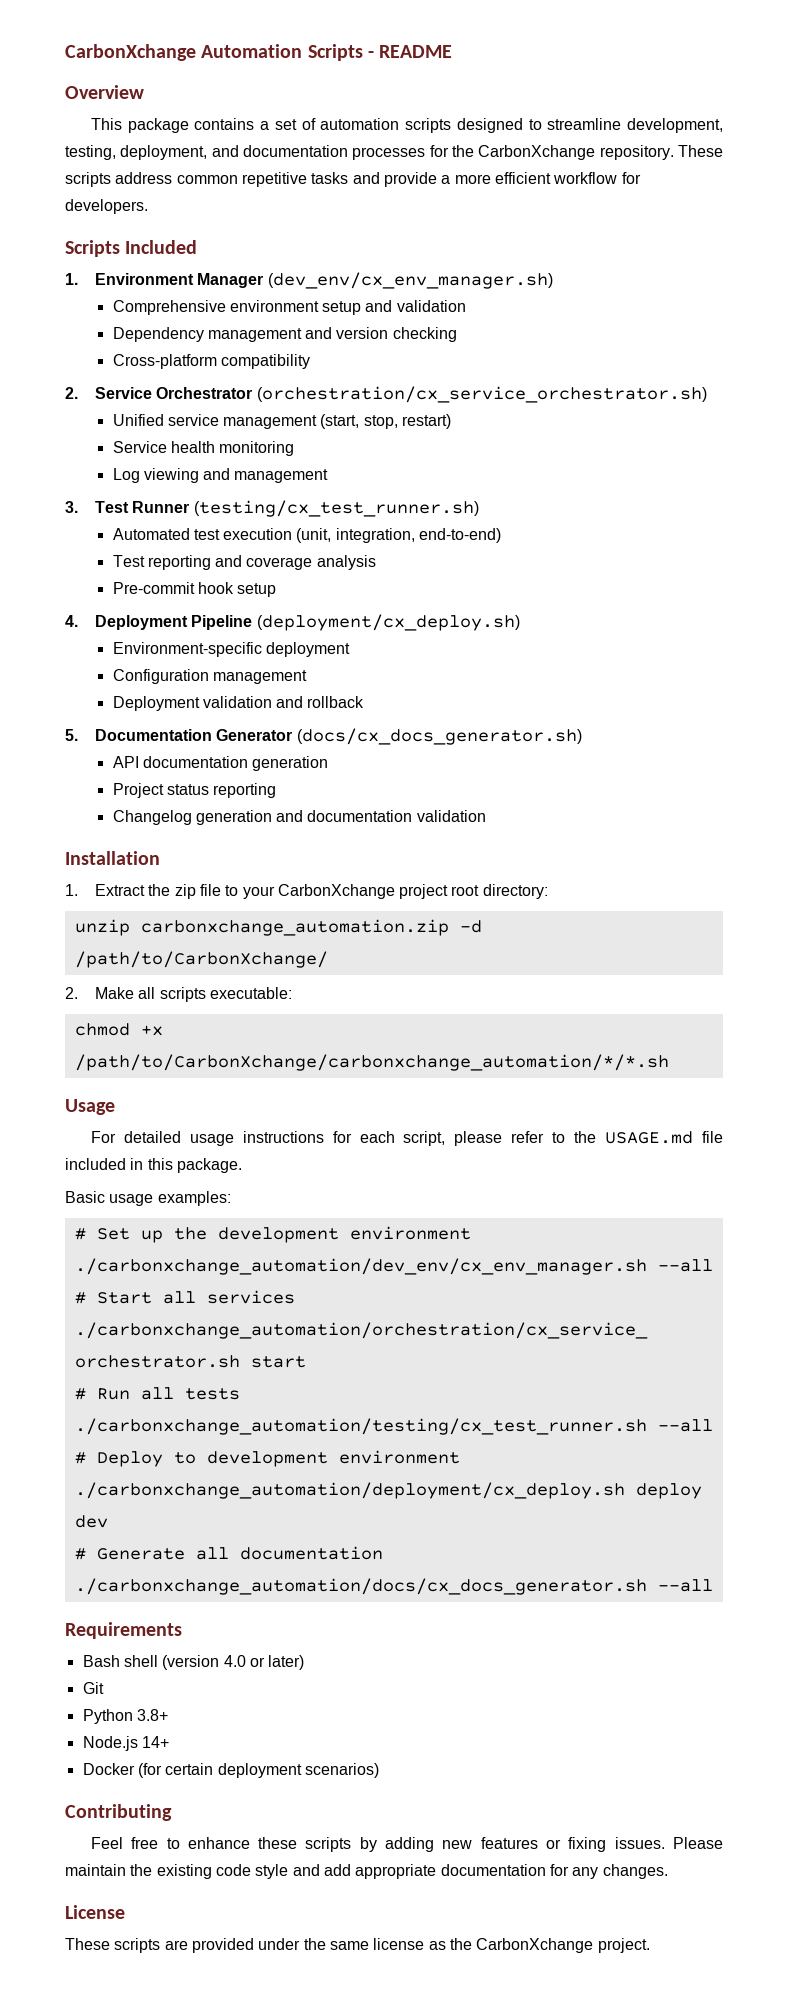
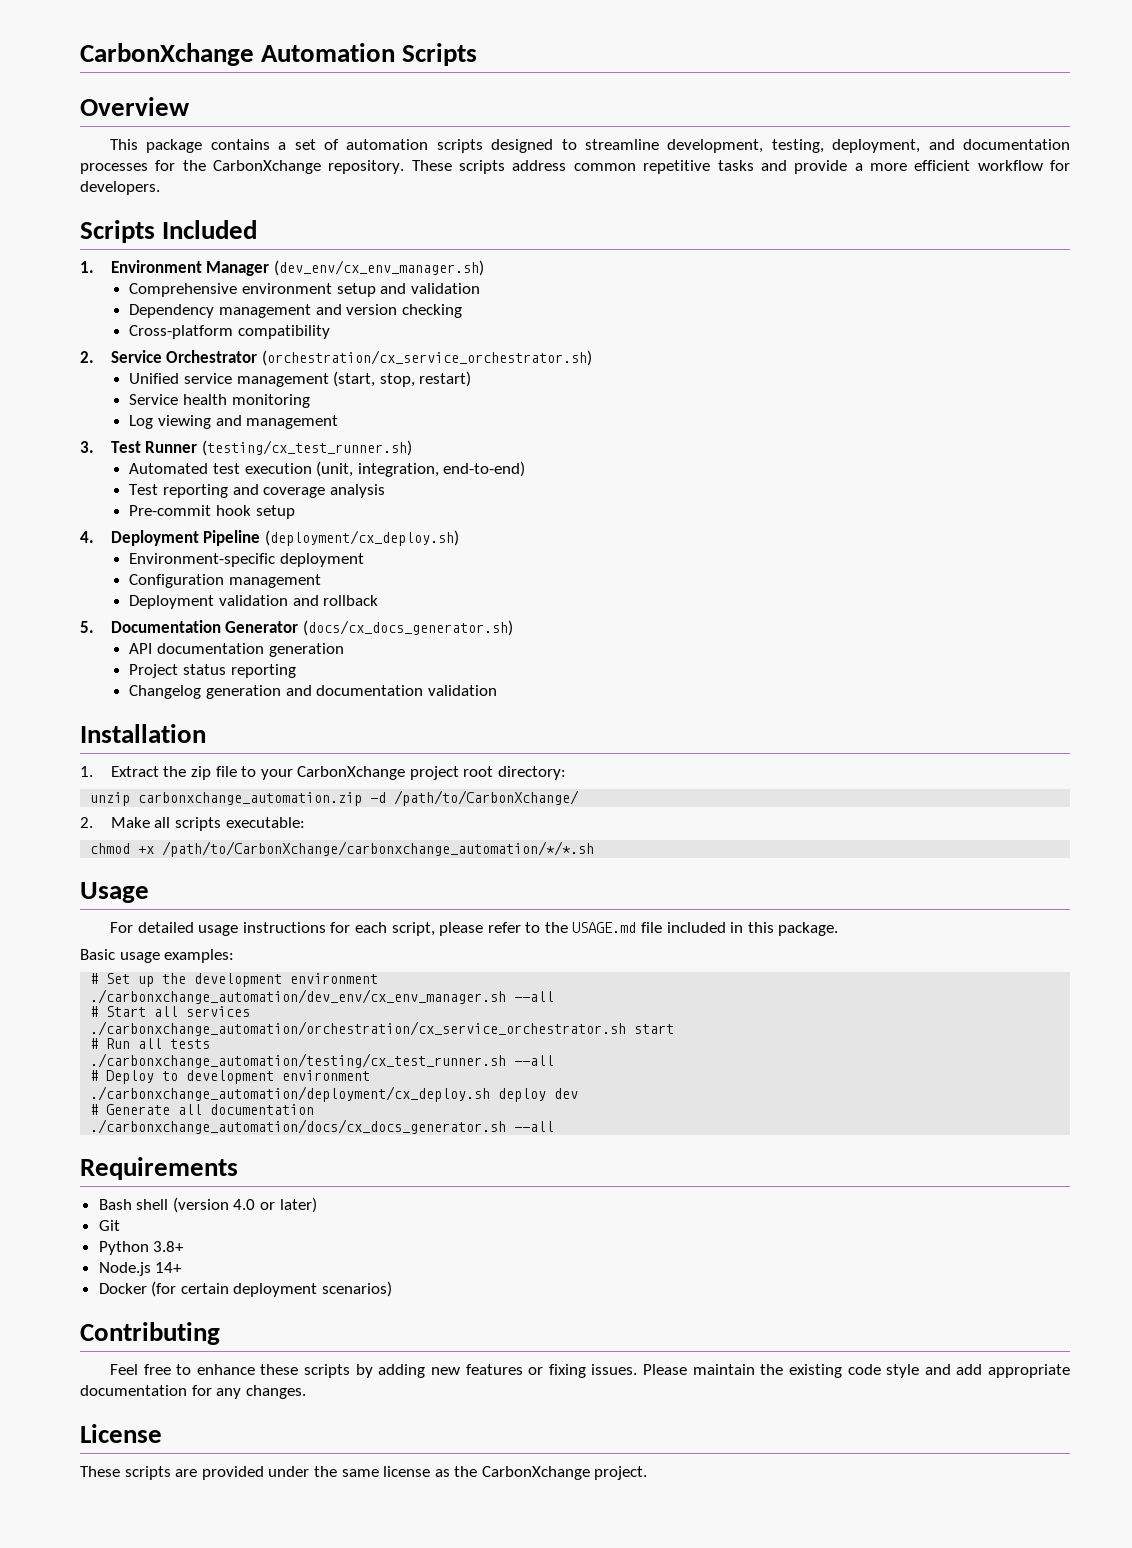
- CarbonXchange Automation Scripts - README
+ CarbonXchange Automation Scripts

